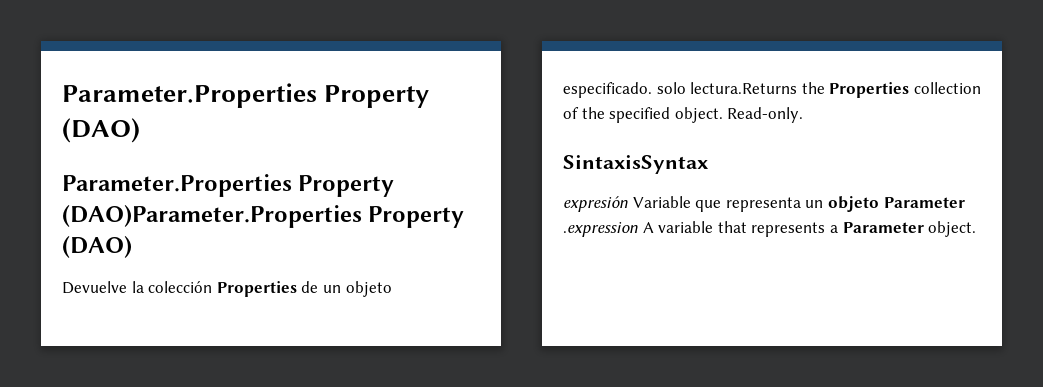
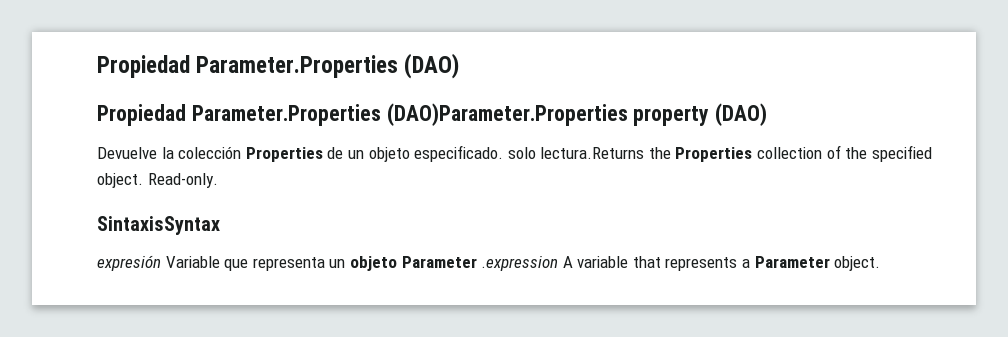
- Parameter.Properties Property (DAO)
- Parameter.Properties Property (DAO)Parameter.Properties Property (DAO)
+ Propiedad Parameter.Properties (DAO)
+ Propiedad Parameter.Properties (DAO)Parameter.Properties property (DAO)

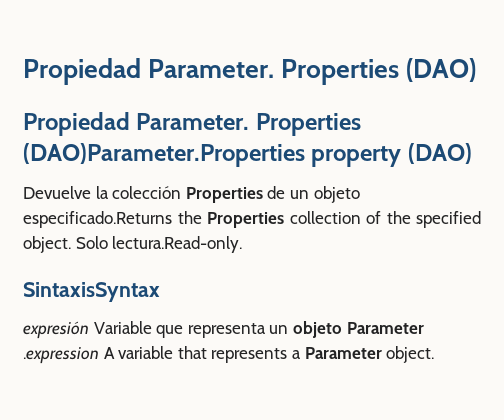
- Propiedad Parameter.Properties (DAO)
+ Propiedad Parameter. Properties (DAO)
- Propiedad Parameter.Properties (DAO)Parameter.Properties property (DAO)
+ Propiedad Parameter. Properties (DAO)Parameter.Properties property (DAO)
- Devuelve la colección Properties de un objeto especificado. solo lectura.Returns the Properties collection of the specified object.
+ Devuelve la colección Properties de un objeto especificado.Returns the Properties collection of the specified object.
- Read-only.
+ Solo lectura.Read-only.

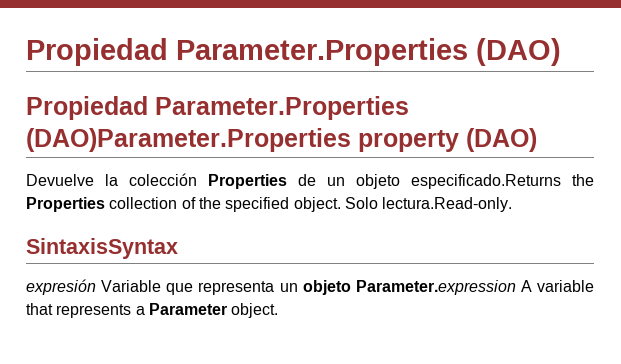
- Propiedad Parameter. Properties (DAO)
+ Propiedad Parameter.Properties (DAO)
- Propiedad Parameter. Properties (DAO)Parameter.Properties property (DAO)
+ Propiedad Parameter.Properties (DAO)Parameter.Properties property (DAO)
- expresión Variable que representa un objeto Parameter .expression A variable that represents a Parameter object.
+ expresión Variable que representa un objeto Parameter.expression A variable that represents a Parameter object.

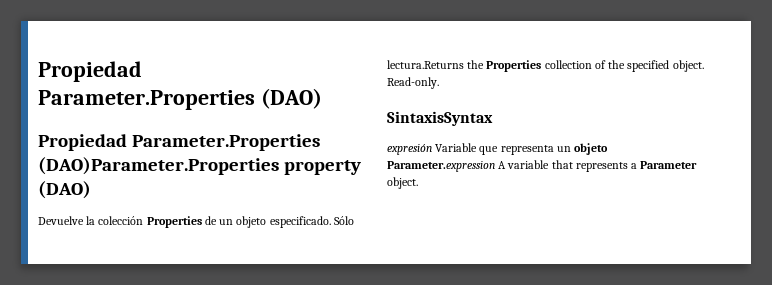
- Devuelve la colección Properties de un objeto especificado.Returns the Properties collection of the specified object.
+ Devuelve la colección Properties de un objeto especificado. Sólo lectura.Returns the Properties collection of the specified object.
- Solo lectura.Read-only.
+ Read-only.

